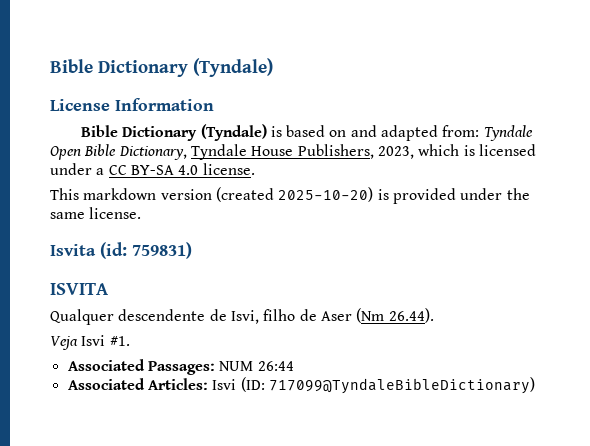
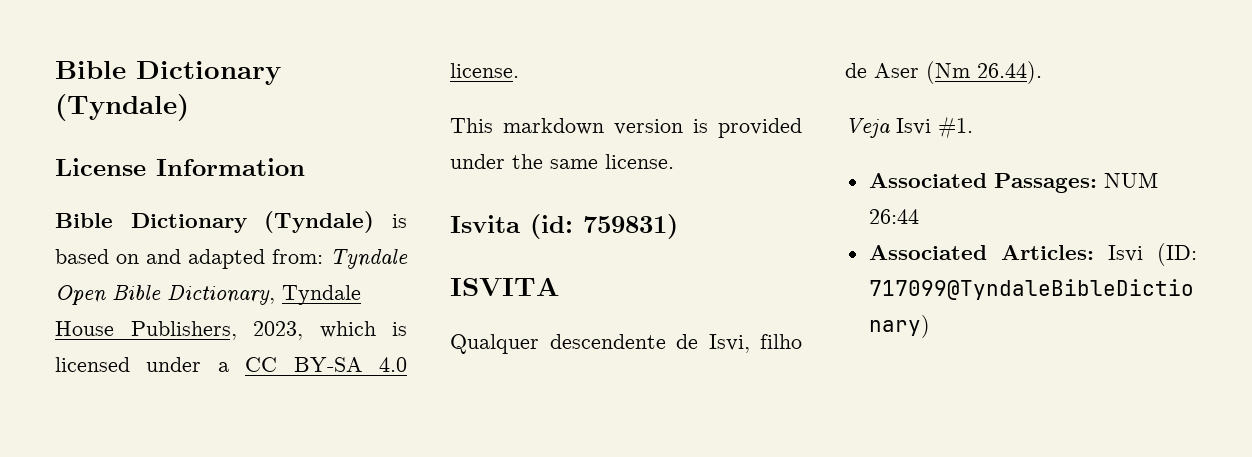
- This markdown version (created 2025-10-20) is provided under the same license.
+ This markdown version is provided under the same license.

